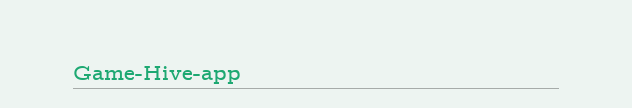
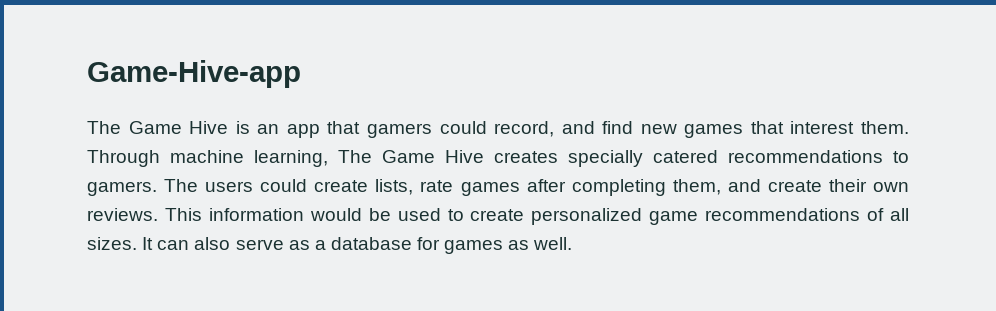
+ The Game Hive is an app that gamers could record, and find new games that interest them. Through machine learning, The Game Hive creates specially catered recommendations to gamers. The users could create lists, rate games after completing them, and create their own reviews. This information would be used to create personalized game recommendations of all sizes. It can also serve as a database for games as well.

